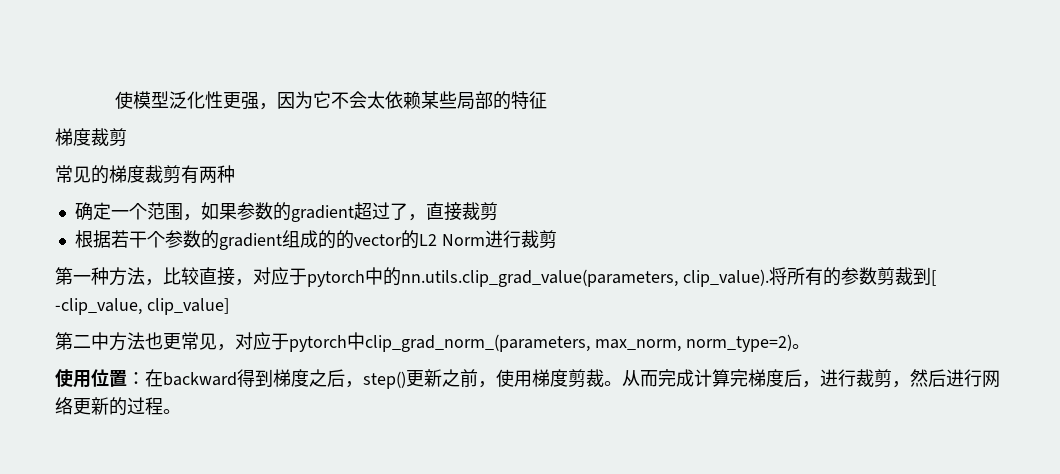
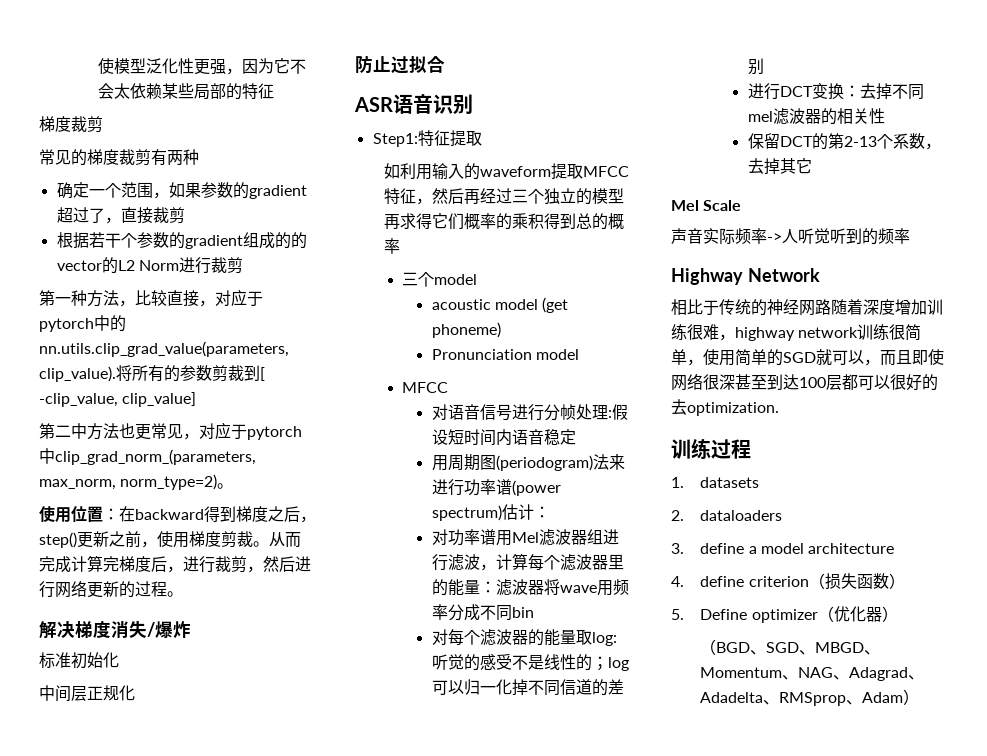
+ 解决梯度消失/爆炸
+ 标准初始化
+ 中间层正规化
+ 防止过拟合
+ ASR语音识别
+ Step1:特征提取
+ 如利用输入的waveform提取MFCC特征，然后再经过三个独立的模型再求得它们概率的乘积得到总的概率
+ 三个model
+ acoustic model (get phoneme)
+ Pronunciation model
+ MFCC
+ 对语音信号进行分帧处理:假设短时间内语音稳定
+ 用周期图(periodogram)法来进行功率谱(power spectrum)估计：
+ 对功率谱用Mel滤波器组进行滤波，计算每个滤波器里的能量：滤波器将wave用频率分成不同bin
+ 对每个滤波器的能量取log:听觉的感受不是线性的；log可以归一化掉不同信道的差别
+ 进行DCT变换：去掉不同mel滤波器的相关性
+ 保留DCT的第2-13个系数，去掉其它
+ Mel Scale
+ 声音实际频率->人听觉听到的频率
+ Highway Network
+ 相比于传统的神经网路随着深度增加训练很难，highway network训练很简单，使用简单的SGD就可以，而且即使网络很深甚至到达100层都可以很好的去optimization.
+ 训练过程
+ 1. datasets
+ 2. dataloaders
+ 3. define a model architecture
+ 4. define criterion（损失函数）
+ 5. Define optimizer（优化器）
+ （BGD、SGD、MBGD、Momentum、NAG、Adagrad、Adadelta、RMSprop、Adam）

